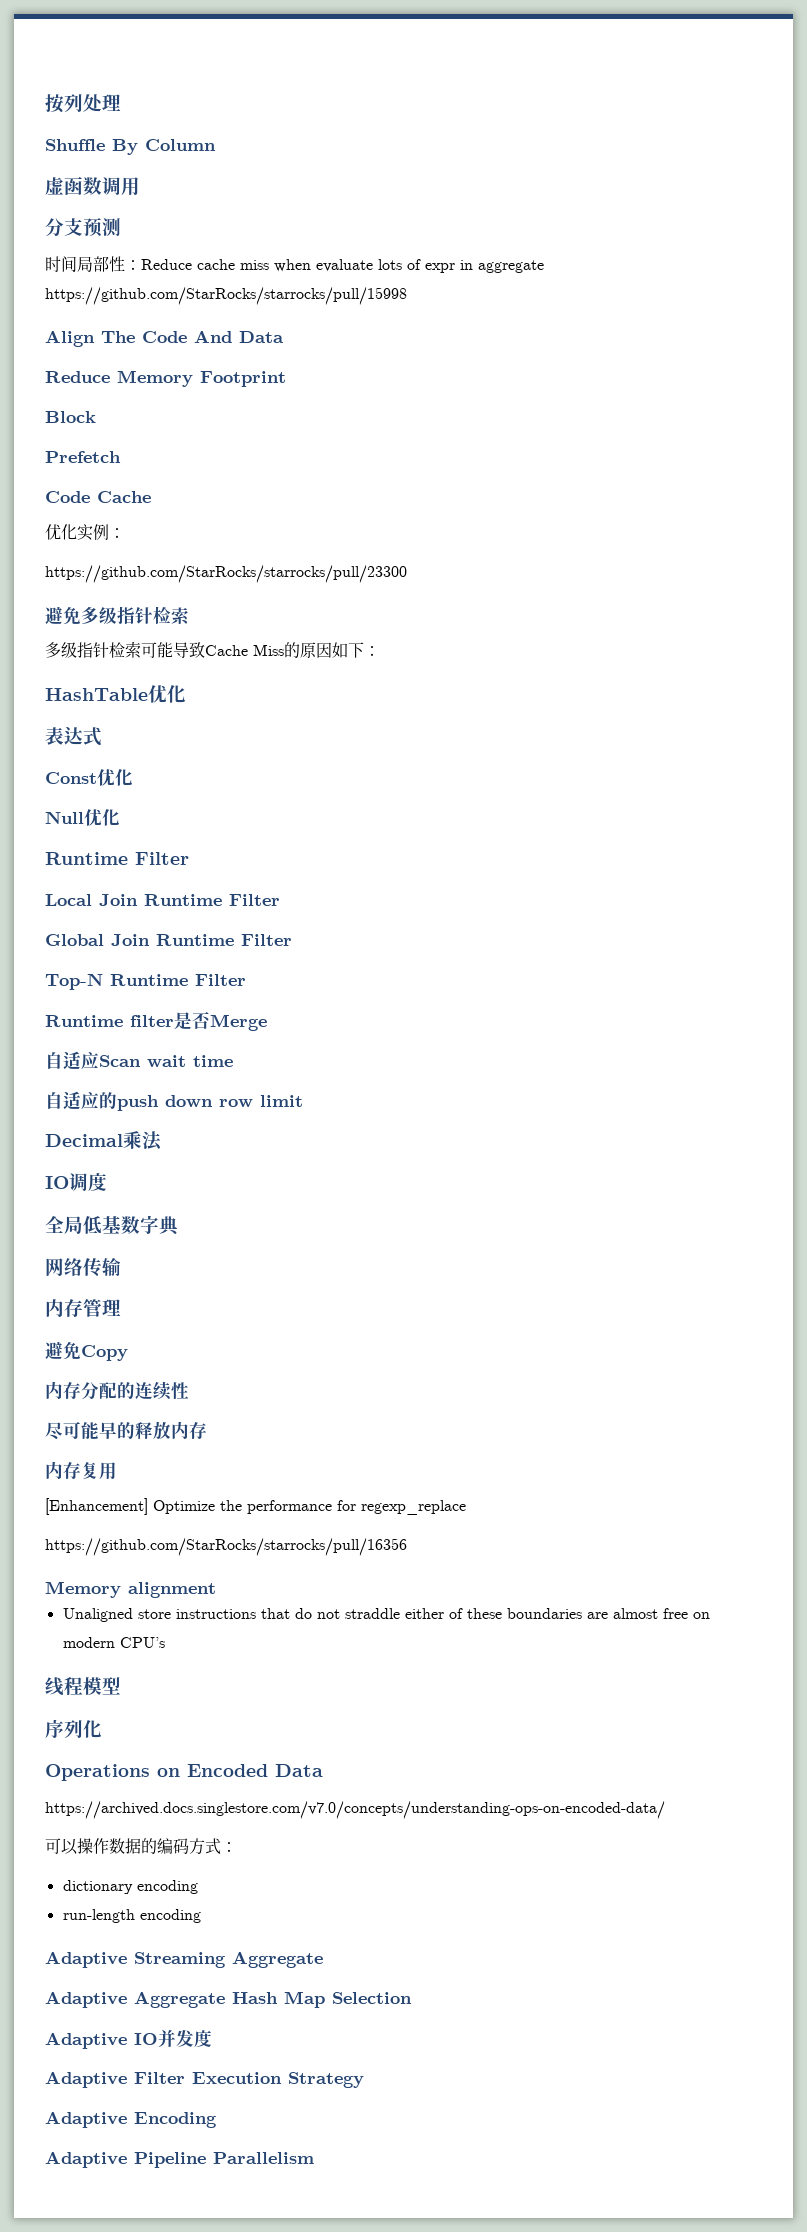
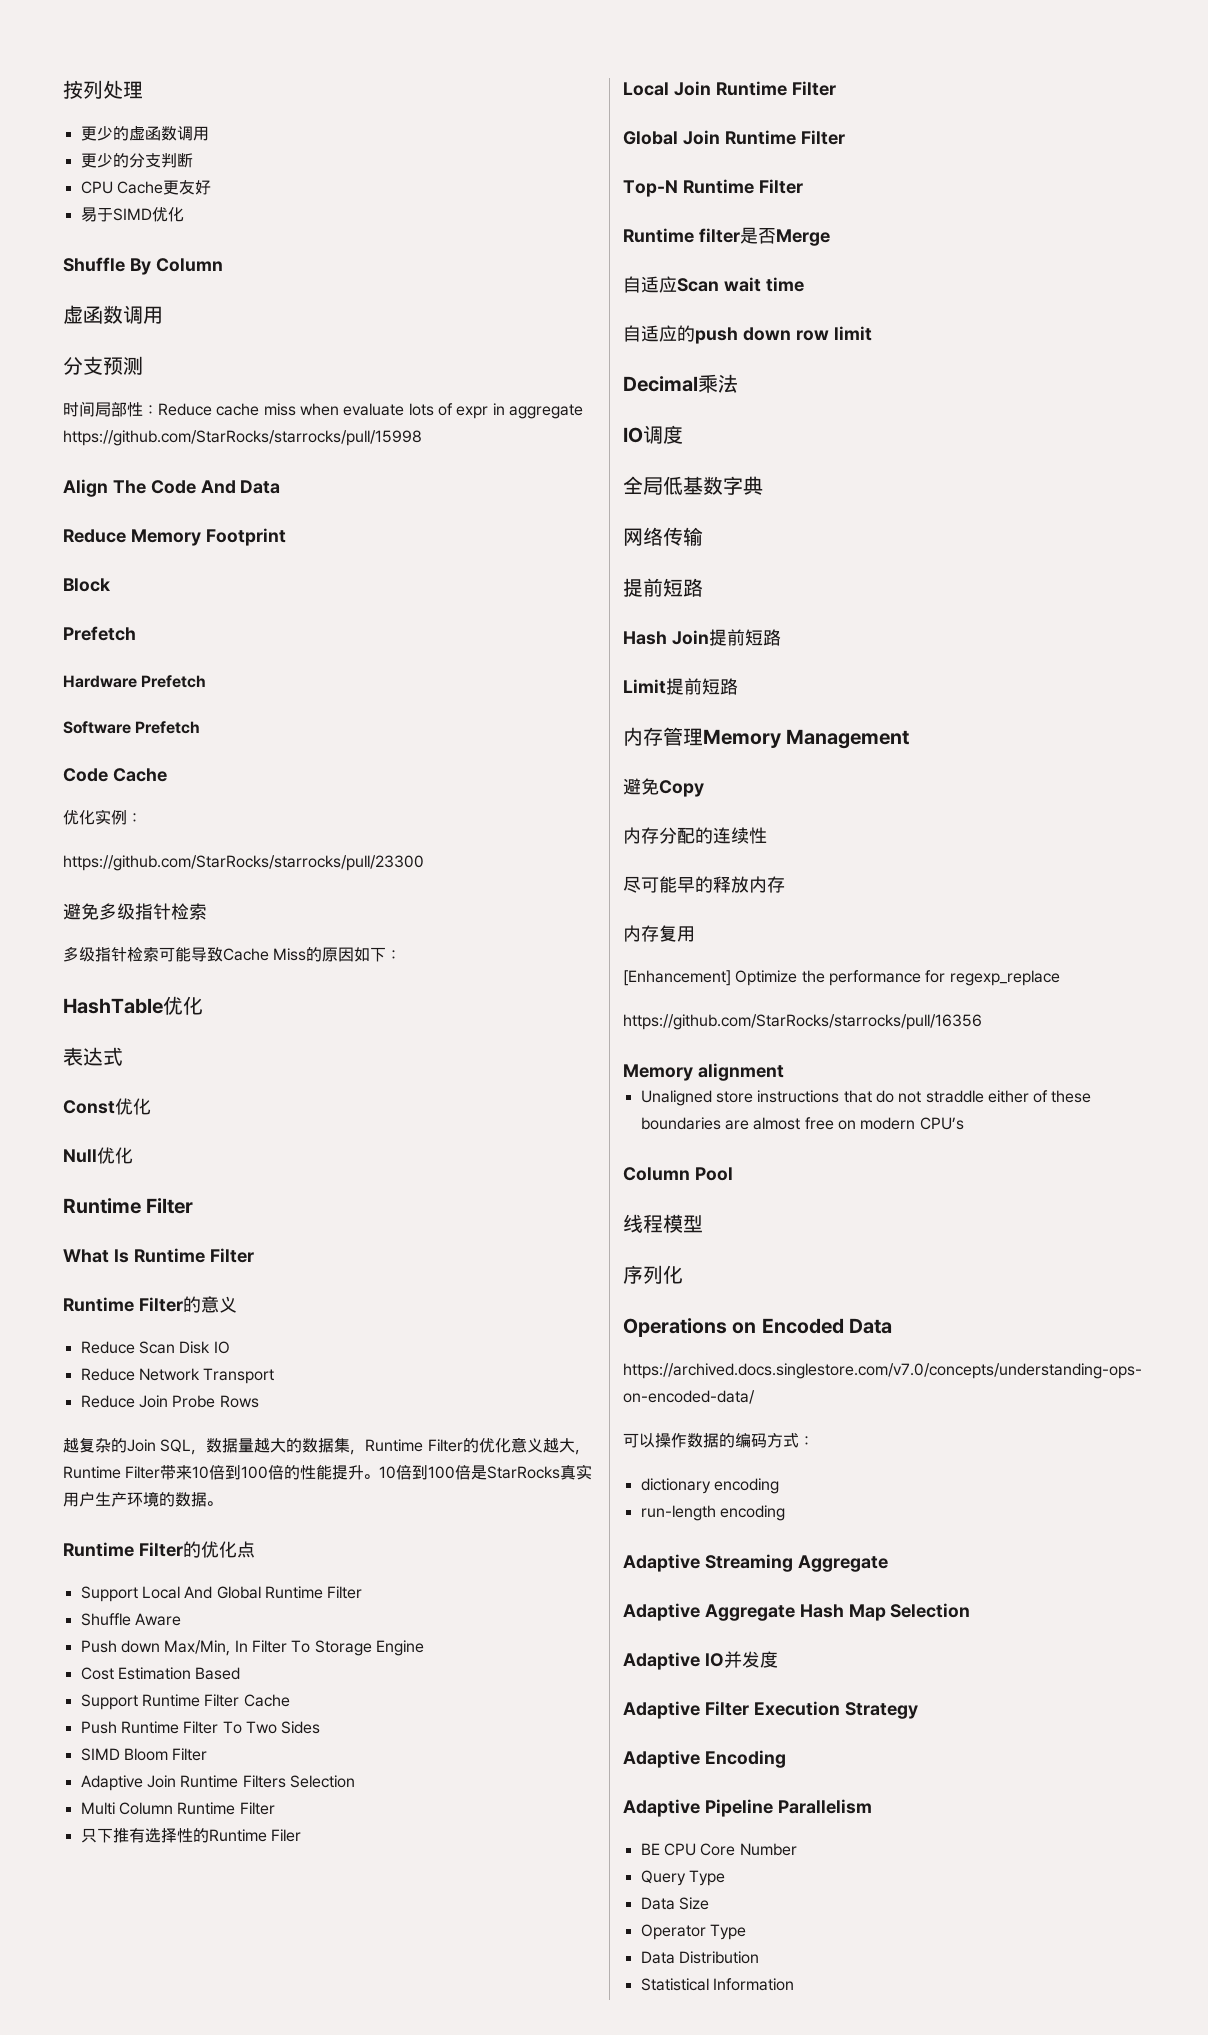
+ 更少的虚函数调用
+ 更少的分支判断
+ CPU Cache更友好
+ 易于SIMD优化
+ Hardware Prefetch
+ Software Prefetch
+ What Is Runtime Filter
+ Runtime Filter的意义
+ Reduce Scan Disk IO
+ Reduce Network Transport
+ Reduce Join Probe Rows
+ 越复杂的Join SQL，数据量越大的数据集，Runtime Filter的优化意义越大，Runtime Filter带来10倍到100倍的性能提升。10倍到100倍是StarRocks真实用户生产环境的数据。
+ Runtime Filter的优化点
+ Support Local And Global Runtime Filter
+ Shuffle Aware
+ Push down Max/Min, In Filter To Storage Engine
+ Cost Estimation Based
+ Support Runtime Filter Cache
+ Push Runtime Filter To Two Sides
+ SIMD Bloom Filter
+ Adaptive Join Runtime Filters Selection
+ Multi Column Runtime Filter
+ 只下推有选择性的Runtime Filer
  网络传输
+ 提前短路
+ Hash Join提前短路
+ Limit提前短路
- 内存管理
+ 内存管理Memory Management
+ Column Pool
+ BE CPU Core Number
+ Query Type
+ Data Size
+ Operator Type
+ Data Distribution
+ Statistical Information

